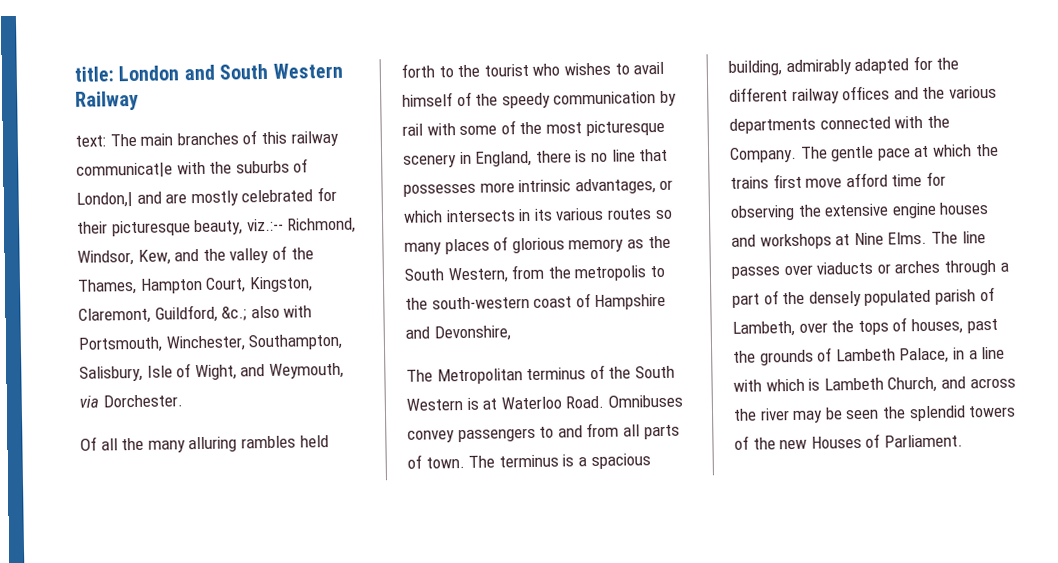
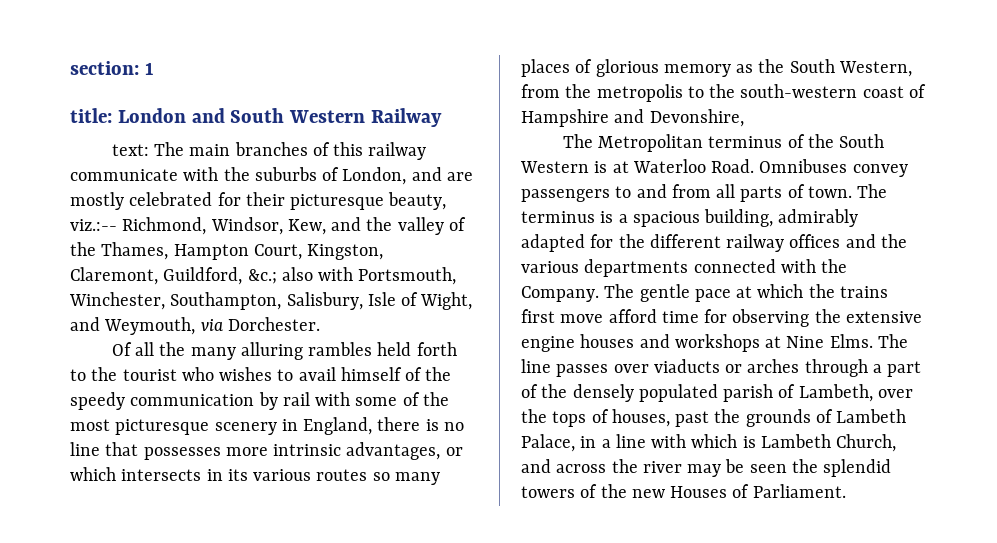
+ section: 1
- text: The main branches of this railway communicat|e with the suburbs of London,| and are mostly celebrated for their picturesque beauty, viz.:-- Richmond, Windsor, Kew, and the valley of the Thames, Hampton Court, Kingston, Claremont, Guildford, &c.; also with Portsmouth, Winchester, Southampton, Salisbury, Isle of Wight, and Weymouth, via Dorchester.
+ text: The main branches of this railway communicate with the suburbs of London, and are mostly celebrated for their picturesque beauty, viz.:-- Richmond, Windsor, Kew, and the valley of the Thames, Hampton Court, Kingston, Claremont, Guildford, &c.; also with Portsmouth, Winchester, Southampton, Salisbury, Isle of Wight, and Weymouth, via Dorchester.

